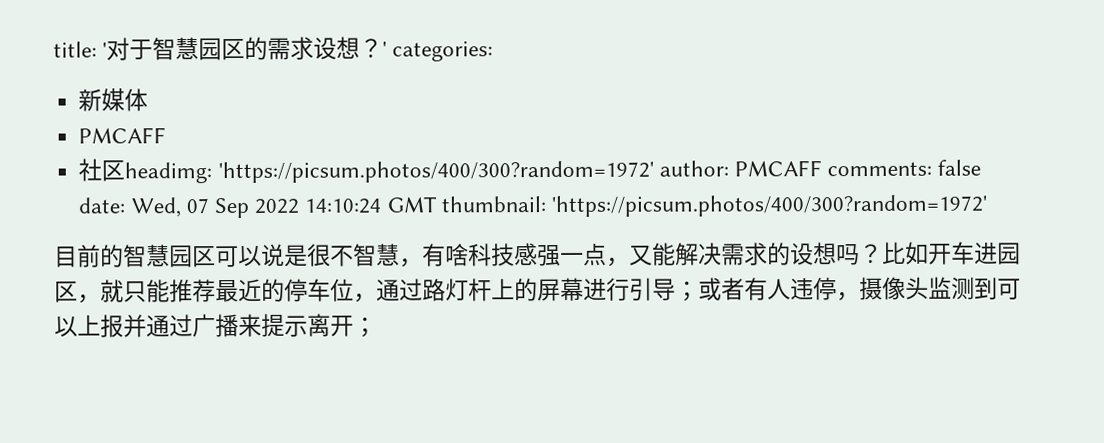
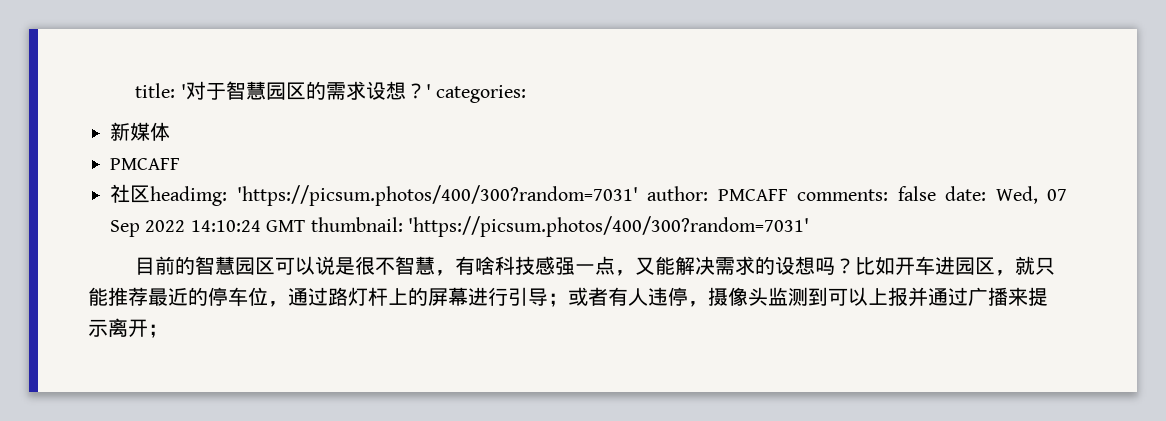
- 社区headimg: 'https://picsum.photos/400/300?random=1972' author: PMCAFF comments: false date: Wed, 07 Sep 2022 14:10:24 GMT thumbnail: 'https://picsum.photos/400/300?random=1972'
+ 社区headimg: 'https://picsum.photos/400/300?random=7031' author: PMCAFF comments: false date: Wed, 07 Sep 2022 14:10:24 GMT thumbnail: 'https://picsum.photos/400/300?random=7031'

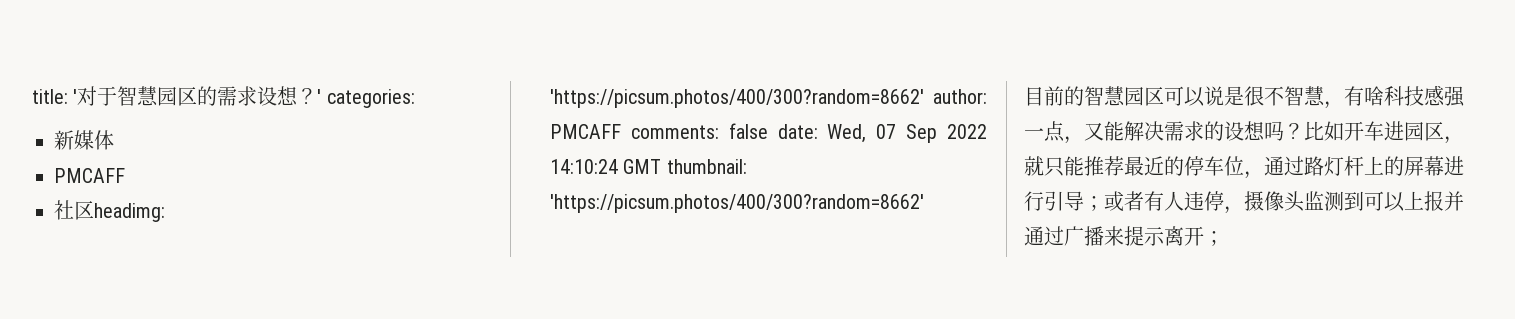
- 社区headimg: 'https://picsum.photos/400/300?random=7031' author: PMCAFF comments: false date: Wed, 07 Sep 2022 14:10:24 GMT thumbnail: 'https://picsum.photos/400/300?random=7031'
+ 社区headimg: 'https://picsum.photos/400/300?random=8662' author: PMCAFF comments: false date: Wed, 07 Sep 2022 14:10:24 GMT thumbnail: 'https://picsum.photos/400/300?random=8662'

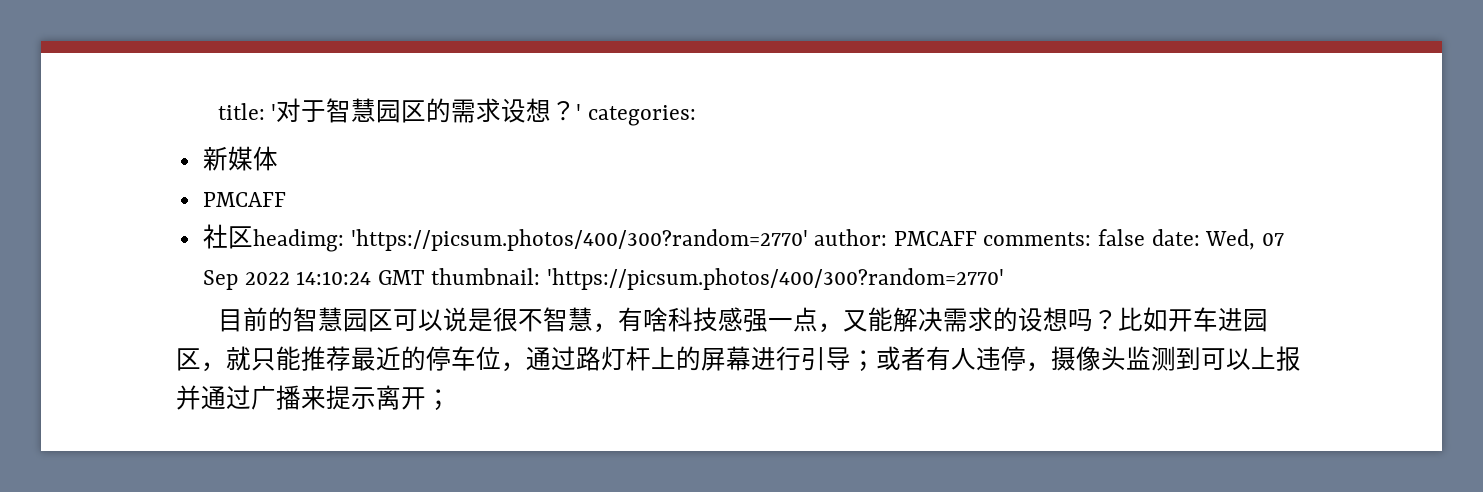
- 社区headimg: 'https://picsum.photos/400/300?random=8662' author: PMCAFF comments: false date: Wed, 07 Sep 2022 14:10:24 GMT thumbnail: 'https://picsum.photos/400/300?random=8662'
+ 社区headimg: 'https://picsum.photos/400/300?random=2770' author: PMCAFF comments: false date: Wed, 07 Sep 2022 14:10:24 GMT thumbnail: 'https://picsum.photos/400/300?random=2770'

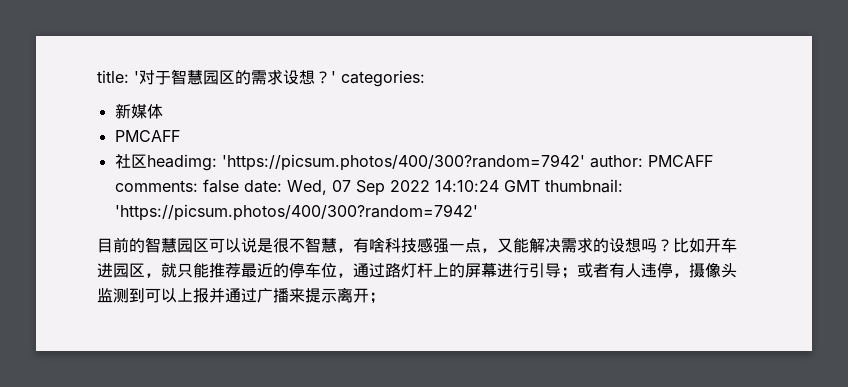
- 社区headimg: 'https://picsum.photos/400/300?random=2770' author: PMCAFF comments: false date: Wed, 07 Sep 2022 14:10:24 GMT thumbnail: 'https://picsum.photos/400/300?random=2770'
+ 社区headimg: 'https://picsum.photos/400/300?random=7942' author: PMCAFF comments: false date: Wed, 07 Sep 2022 14:10:24 GMT thumbnail: 'https://picsum.photos/400/300?random=7942'

